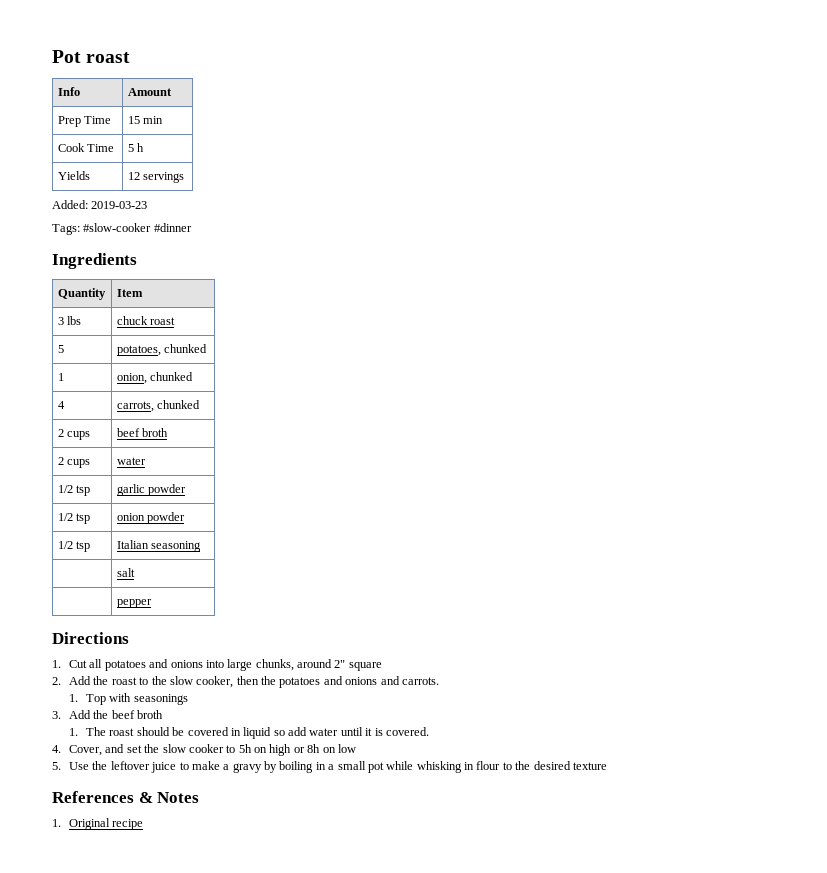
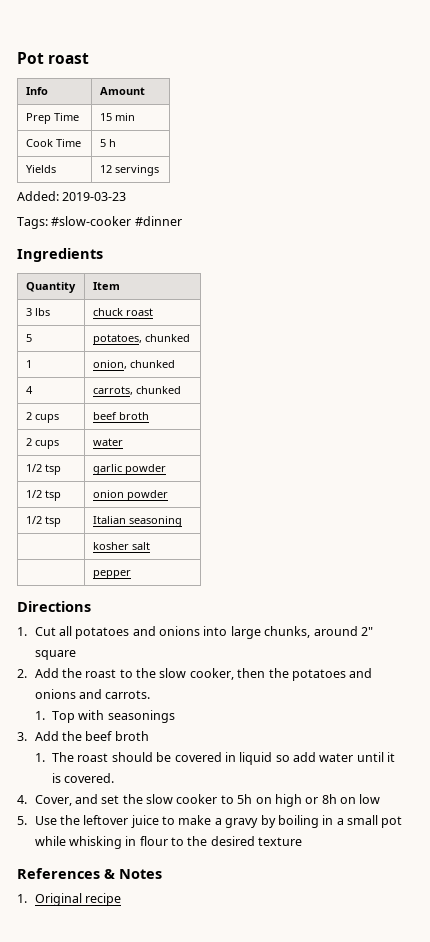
- | salt
+ | kosher salt

